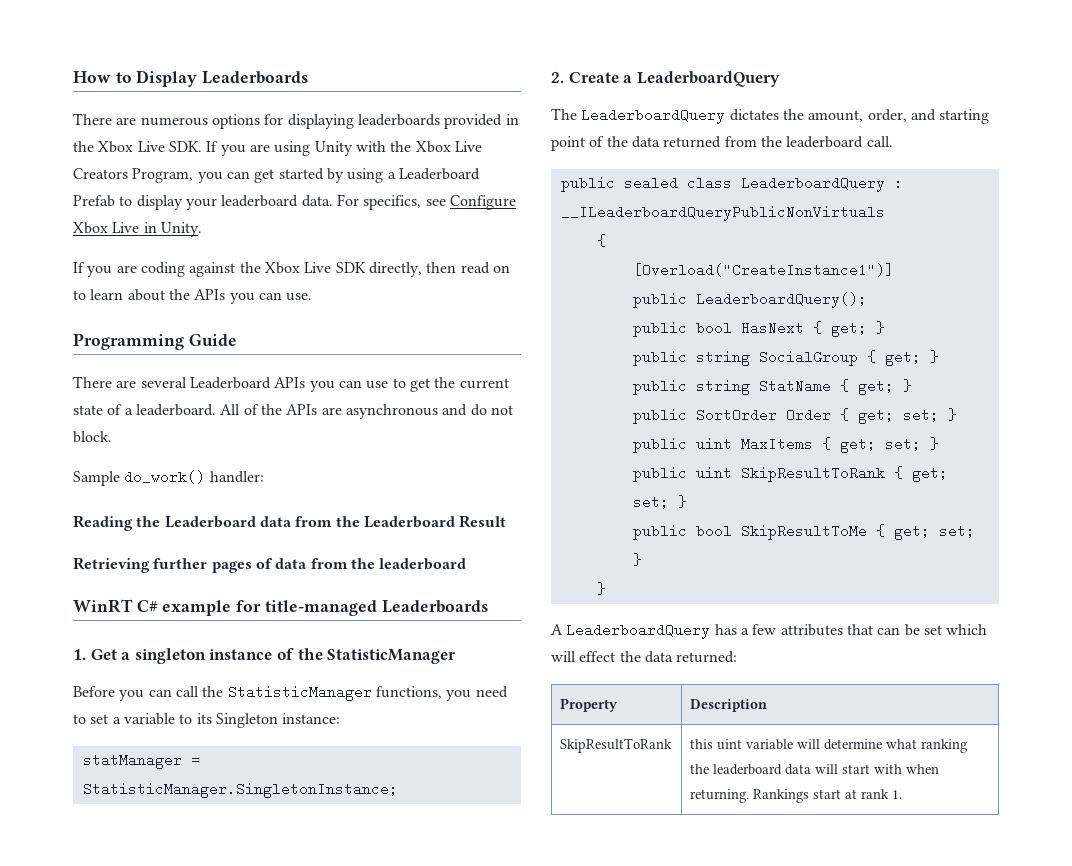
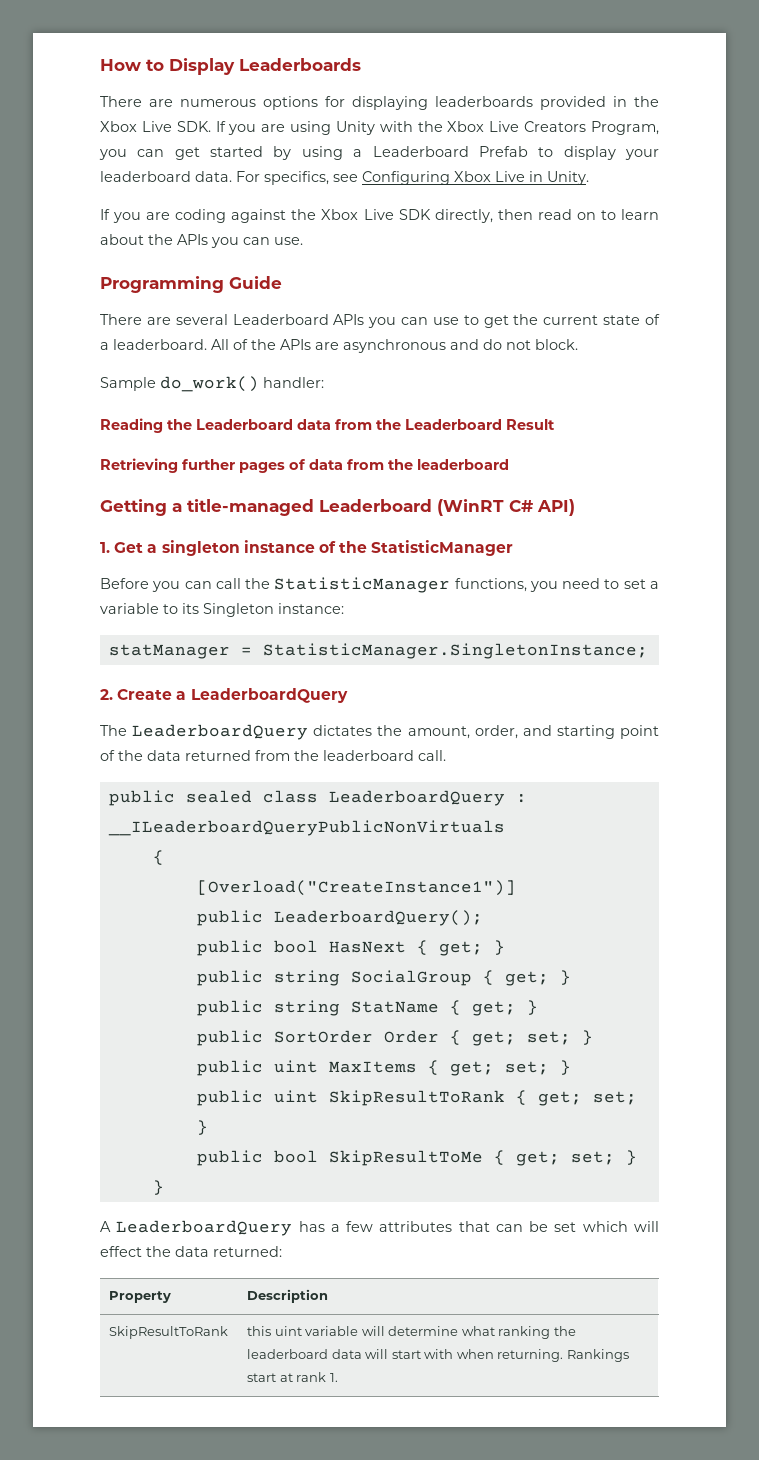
- For specifics, see Configure Xbox Live in Unity.
+ For specifics, see Configuring Xbox Live in Unity.
- WinRT C# example for title-managed Leaderboards
+ Getting a title-managed Leaderboard (WinRT C# API)

